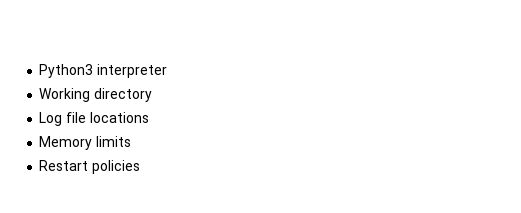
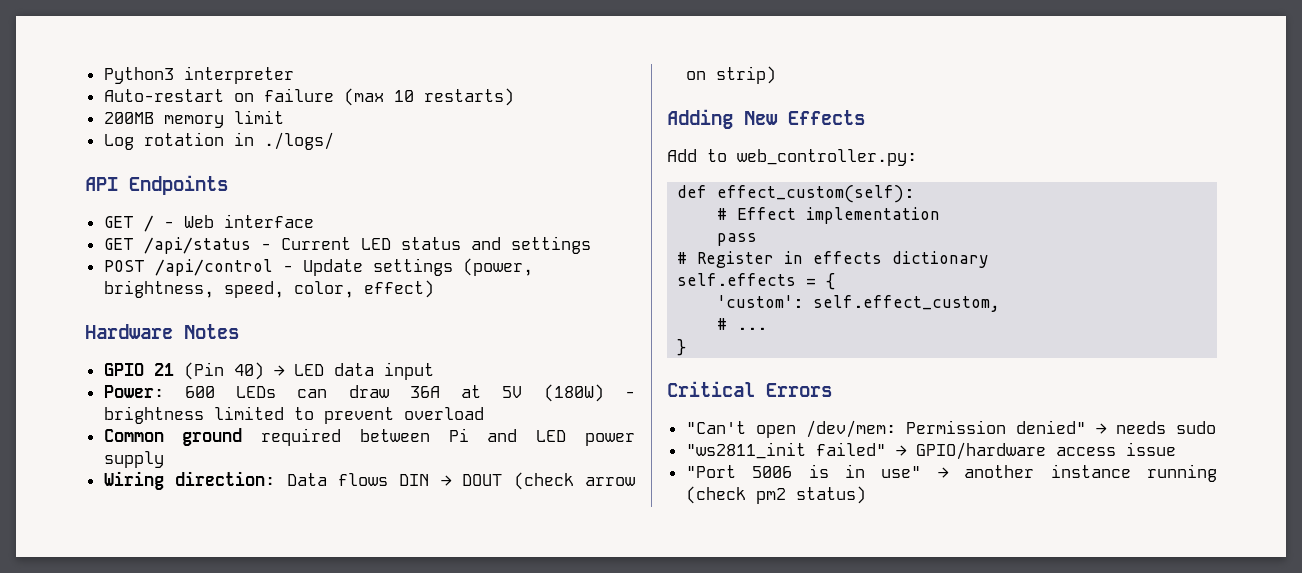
- Working directory
- Log file locations
- Memory limits
- Restart policies
+ Auto-restart on failure (max 10 restarts)
+ 200MB memory limit
+ Log rotation in ./logs/
+ API Endpoints
+ GET / - Web interface
+ GET /api/status - Current LED status and settings
+ POST /api/control - Update settings (power, brightness, speed, color, effect)
+ Hardware Notes
+ GPIO 21 (Pin 40) → LED data input
+ Power: 600 LEDs can draw 36A at 5V (180W) - brightness limited to prevent overload
+ Common ground required between Pi and LED power supply
+ Wiring direction: Data flows DIN → DOUT (check arrow on strip)
+ Adding New Effects
+ Add to web_controller.py:
+ def effect_custom(self):
+ # Effect implementation
+ pass
+ # Register in effects dictionary
+ self.effects = {
+ 'custom': self.effect_custom,
+ # ...
+ }
+ Critical Errors
+ "Can't open /dev/mem: Permission denied" → needs sudo
+ "ws2811_init failed" → GPIO/hardware access issue
+ "Port 5006 is in use" → another instance running (check pm2 status)

